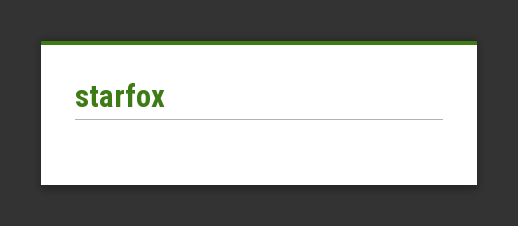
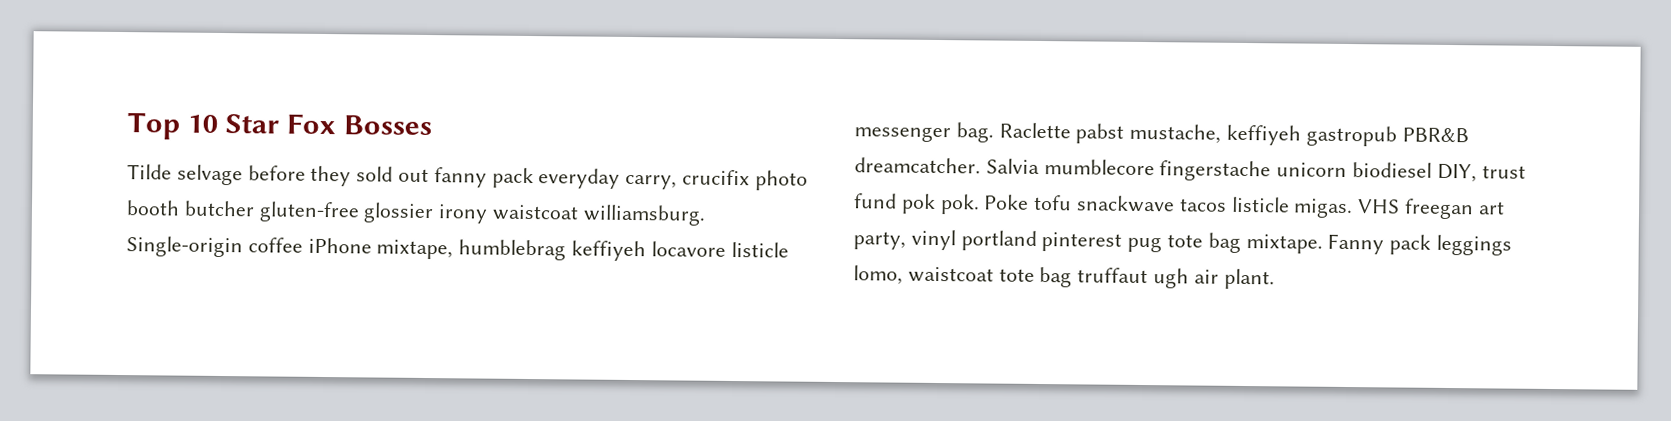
- starfox
+ Top 10 Star Fox Bosses
+ Tilde selvage before they sold out fanny pack everyday carry, crucifix photo booth butcher gluten-free glossier irony waistcoat williamsburg. Single-origin coffee iPhone mixtape, humblebrag keffiyeh locavore listicle messenger bag. Raclette pabst mustache, keffiyeh gastropub PBR&B dreamcatcher. Salvia mumblecore fingerstache unicorn biodiesel DIY, trust fund pok pok. Poke tofu snackwave tacos listicle migas. VHS freegan art party, vinyl portland pinterest pug tote bag mixtape. Fanny pack leggings lomo, waistcoat tote bag truffaut ugh air plant.

